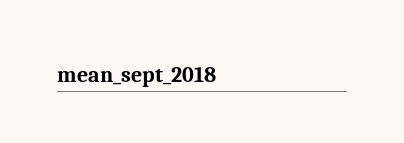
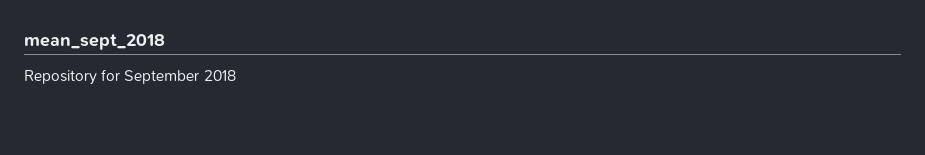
+ Repository for September 2018

